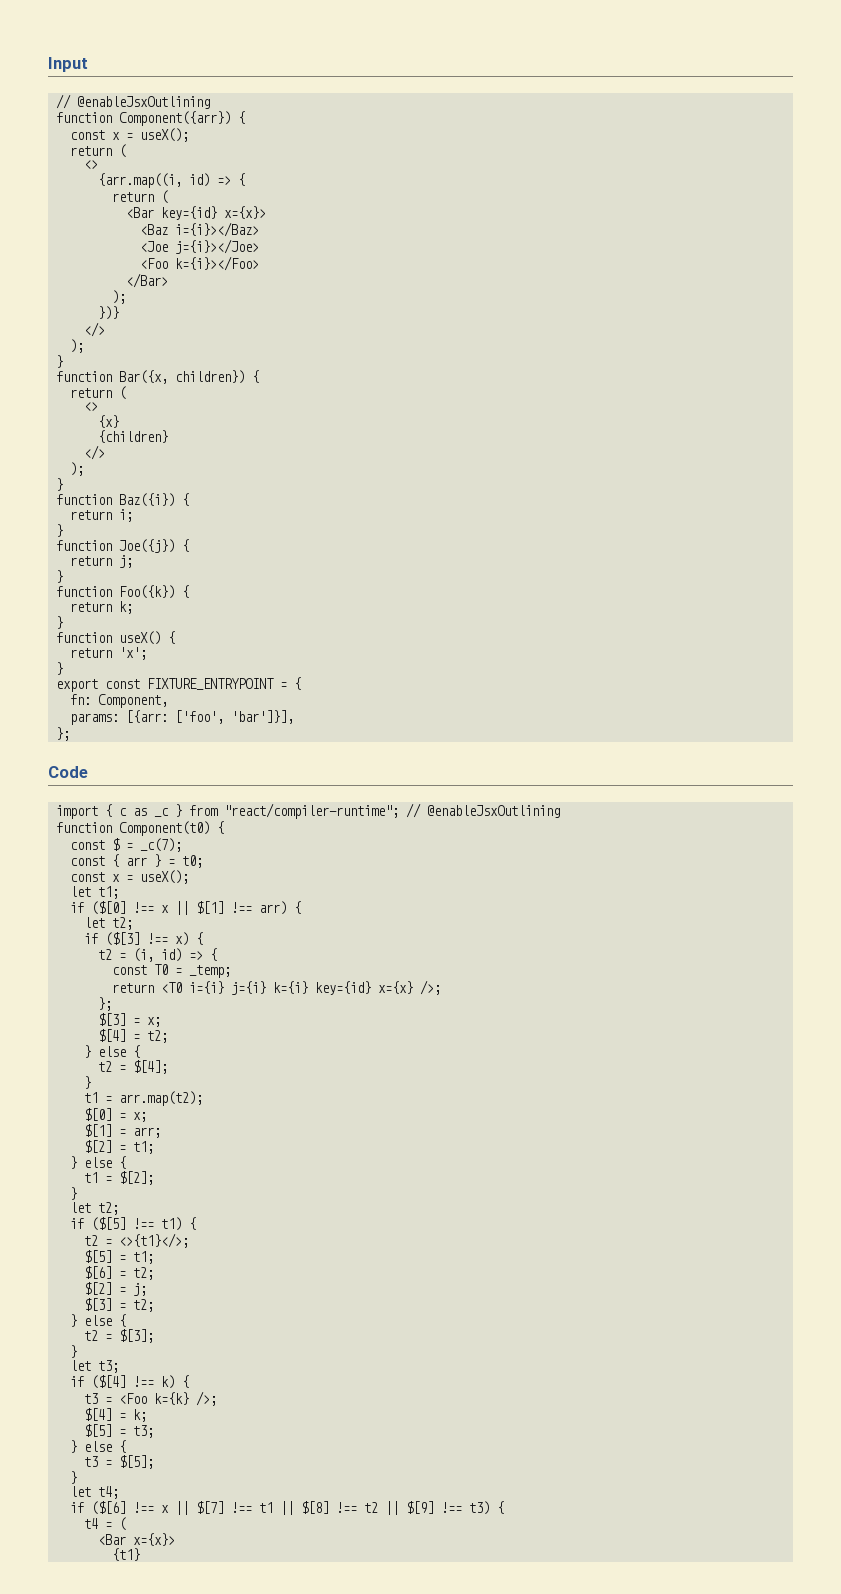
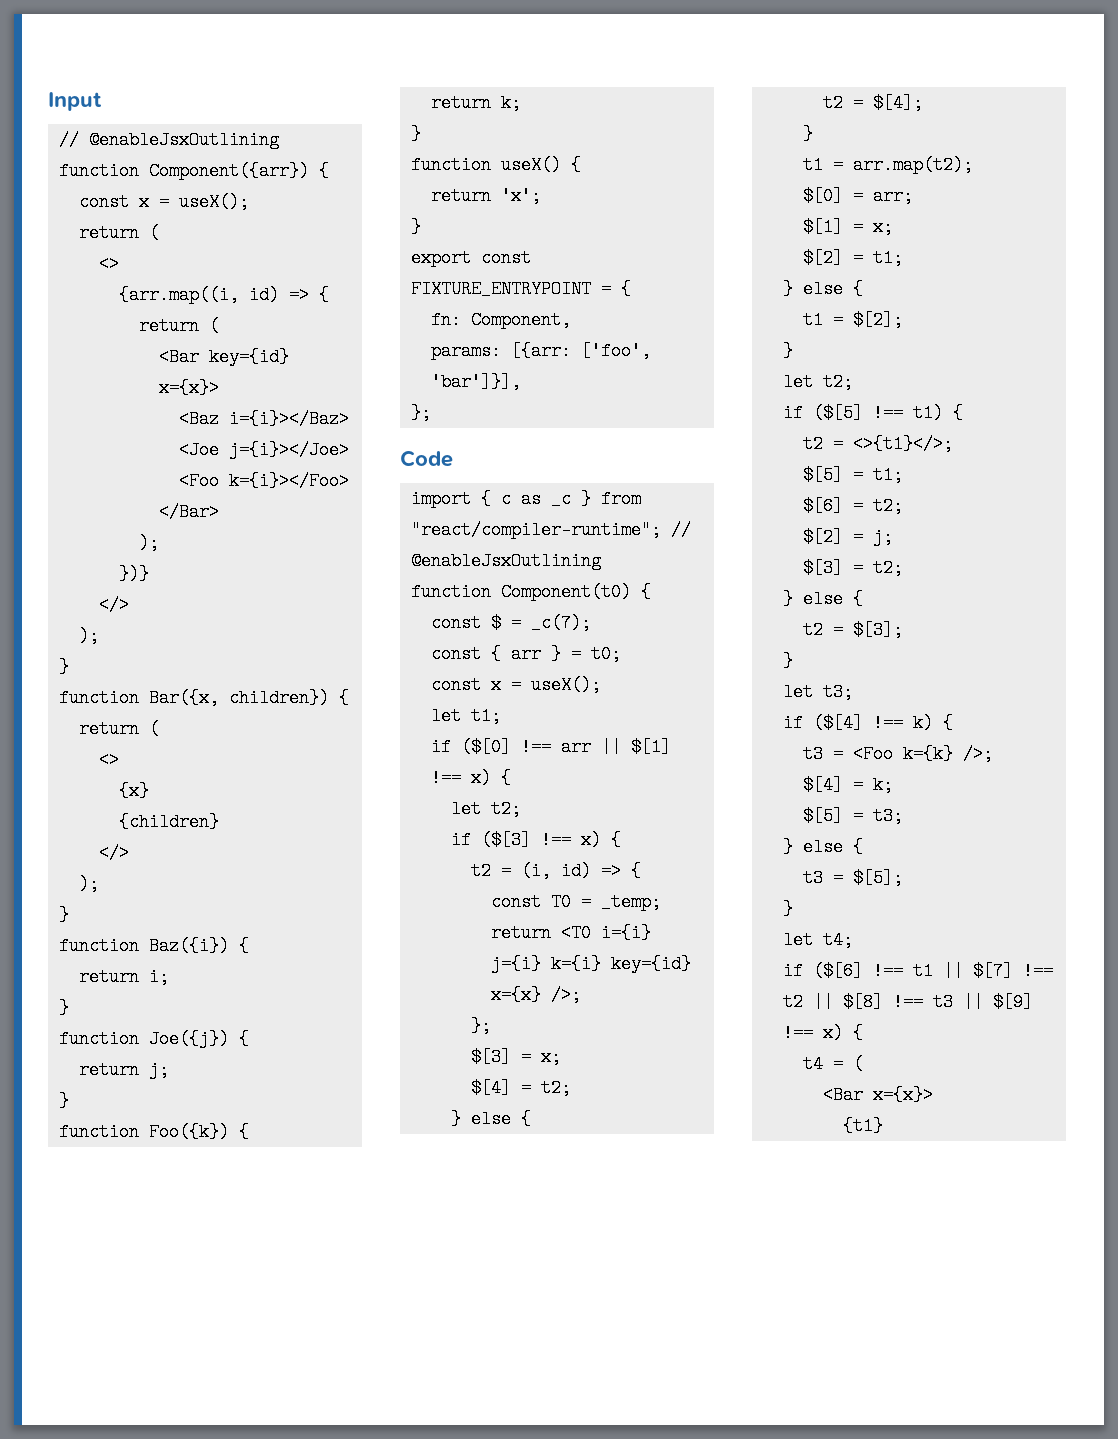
- if ($[0] !== x || $[1] !== arr) {
+ if ($[0] !== arr || $[1] !== x) {
- $[0] = x;
+ $[0] = arr;
- $[1] = arr;
+ $[1] = x;
- if ($[6] !== x || $[7] !== t1 || $[8] !== t2 || $[9] !== t3) {
+ if ($[6] !== t1 || $[7] !== t2 || $[8] !== t3 || $[9] !== x) {

